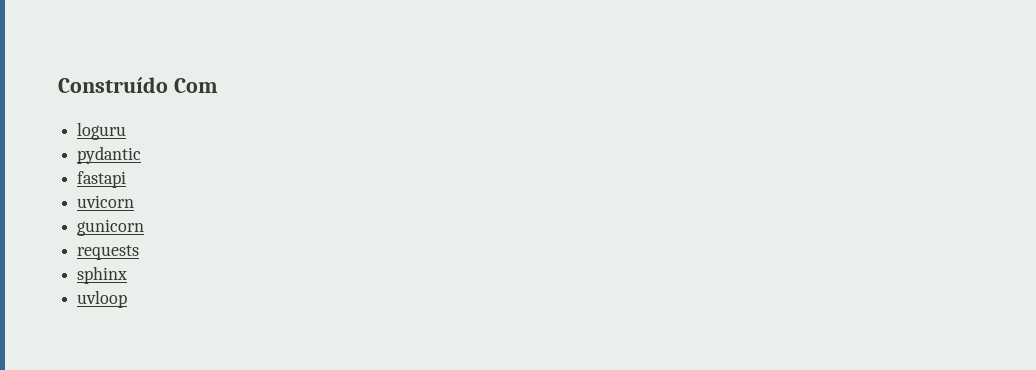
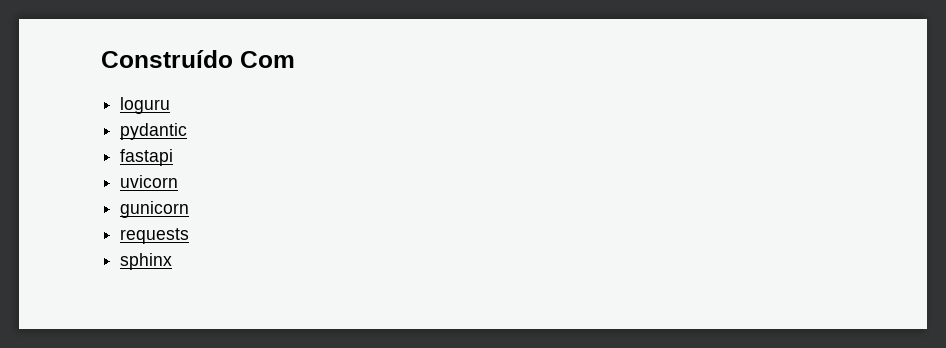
- uvloop

